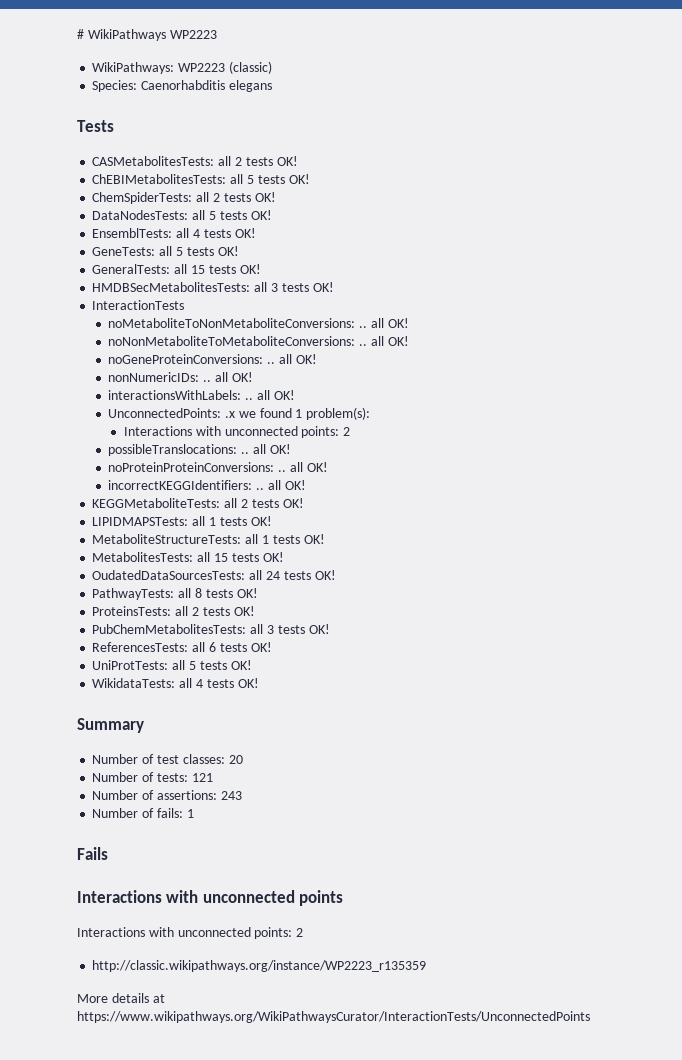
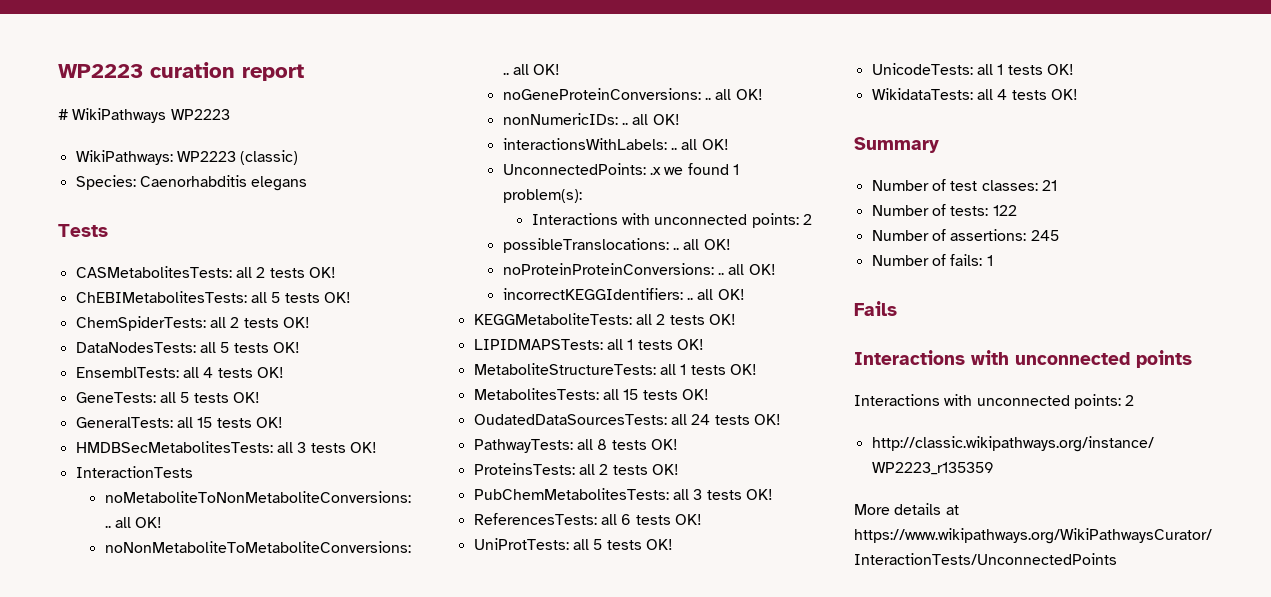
+ WP2223 curation report
+ UnicodeTests: all 1 tests OK!
- Number of test classes: 20
+ Number of test classes: 21
- Number of tests: 121
+ Number of tests: 122
- Number of assertions: 243
+ Number of assertions: 245

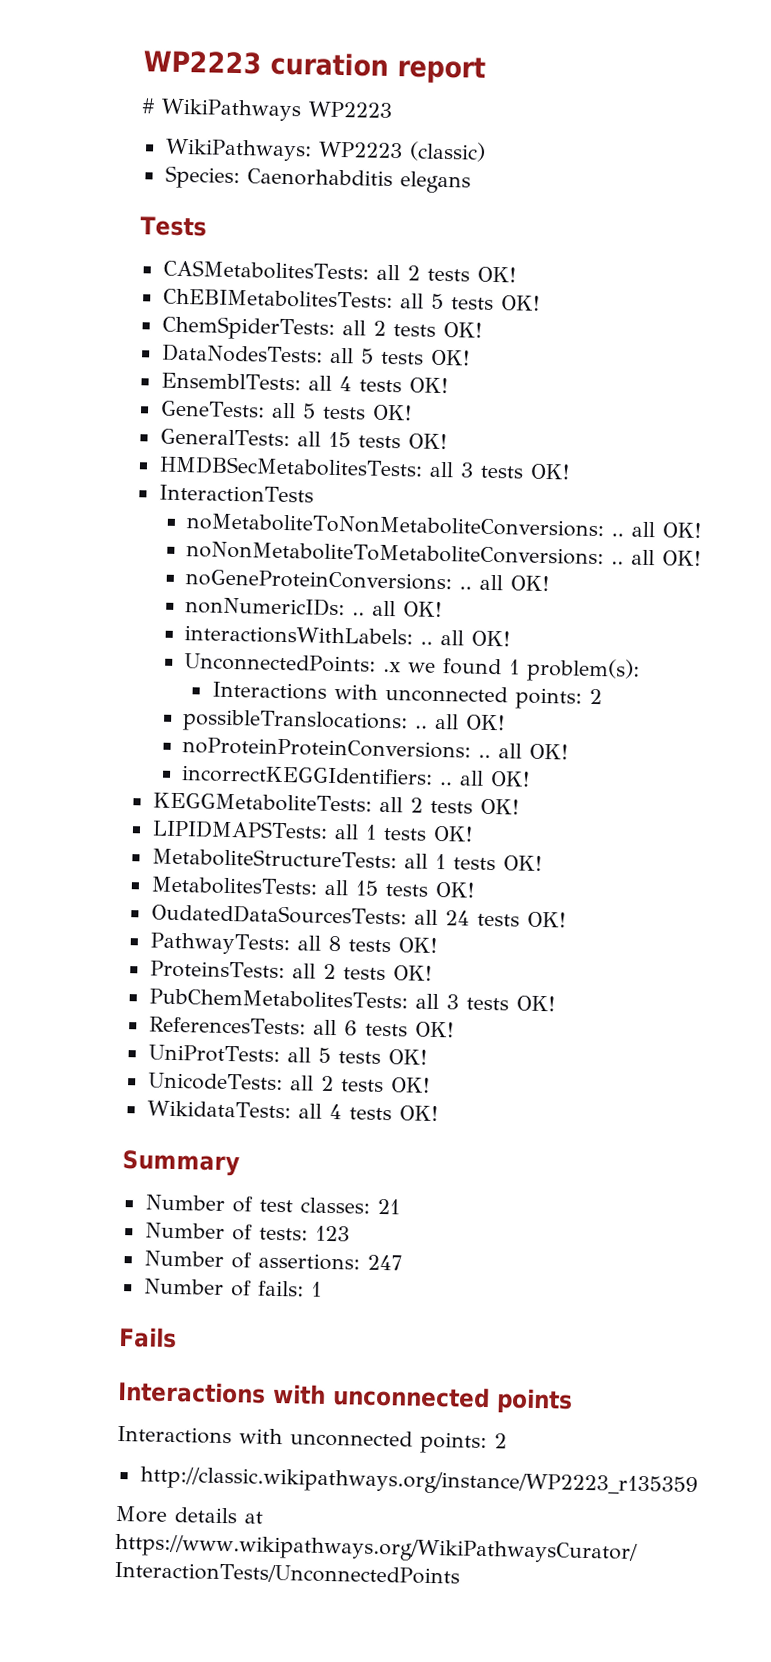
- UnicodeTests: all 1 tests OK!
+ UnicodeTests: all 2 tests OK!
- Number of tests: 122
+ Number of tests: 123
- Number of assertions: 245
+ Number of assertions: 247

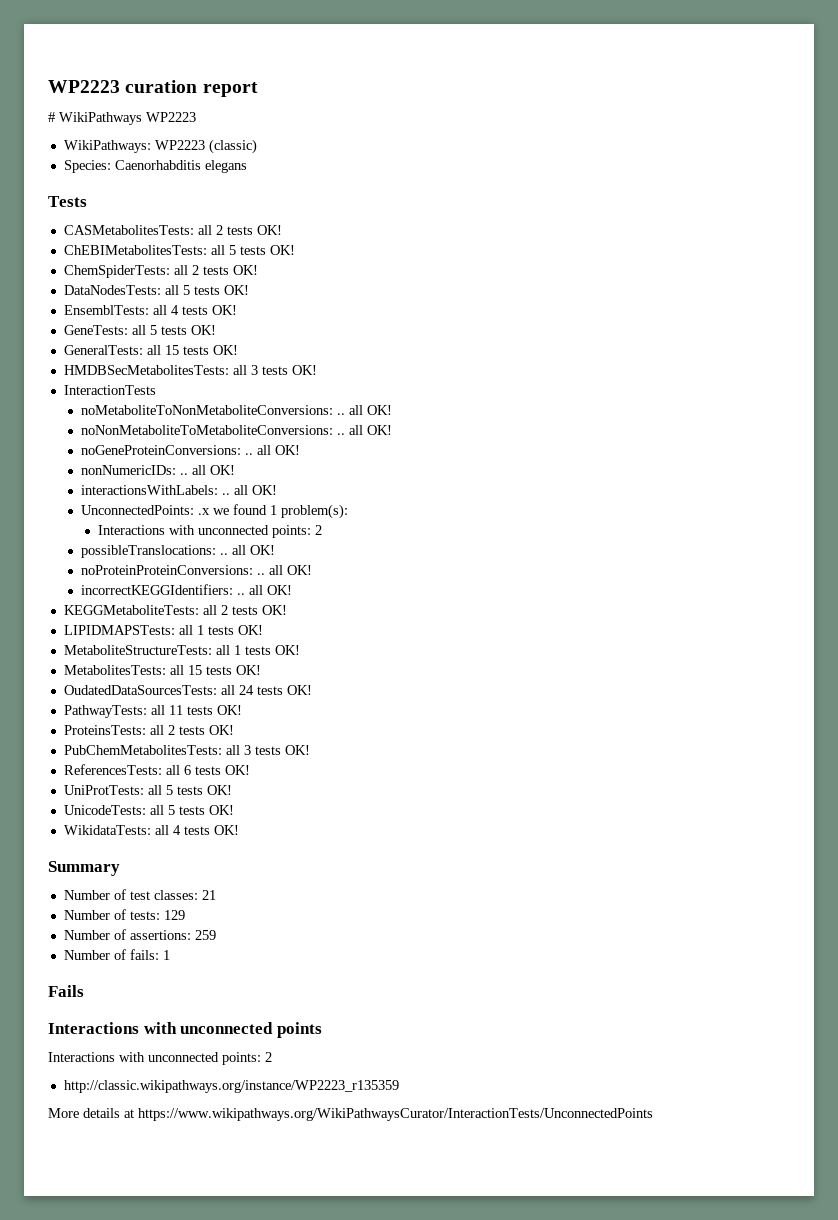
- PathwayTests: all 8 tests OK!
+ PathwayTests: all 11 tests OK!
- UnicodeTests: all 2 tests OK!
+ UnicodeTests: all 5 tests OK!
- Number of tests: 123
+ Number of tests: 129
- Number of assertions: 247
+ Number of assertions: 259

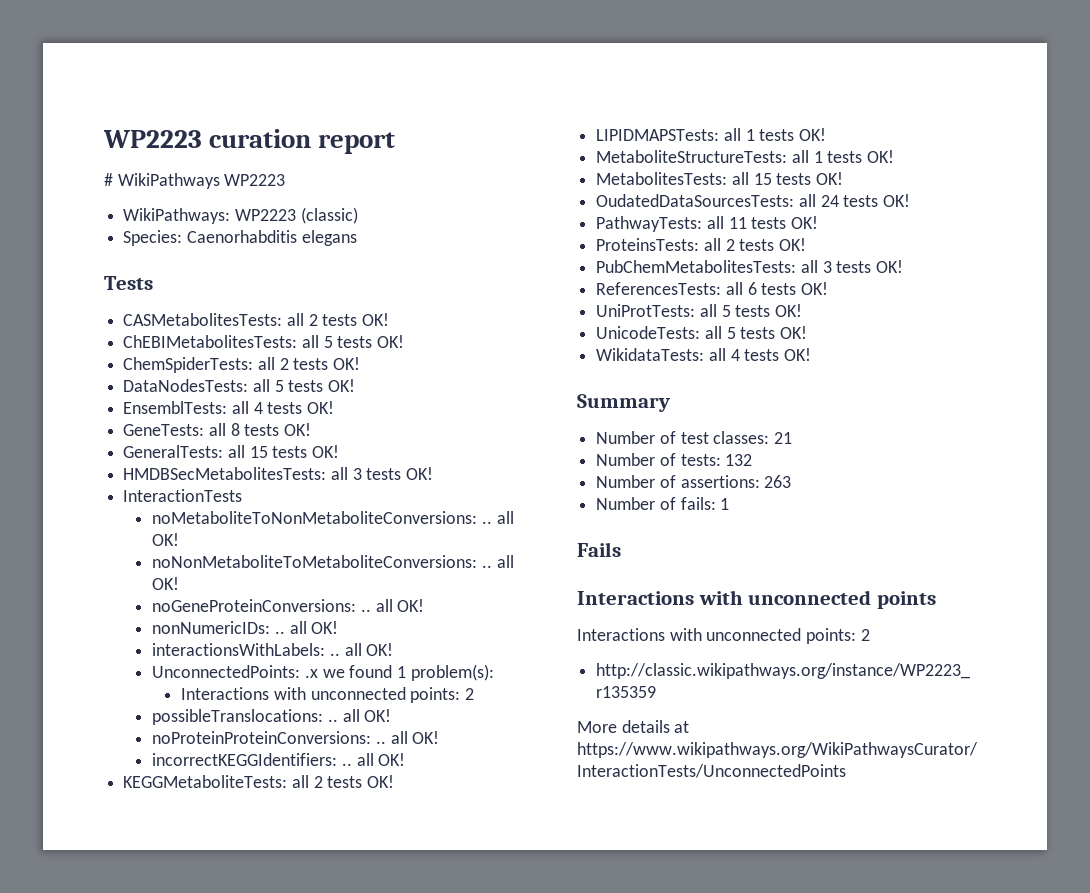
- GeneTests: all 5 tests OK!
+ GeneTests: all 8 tests OK!
- Number of tests: 129
+ Number of tests: 132
- Number of assertions: 259
+ Number of assertions: 263

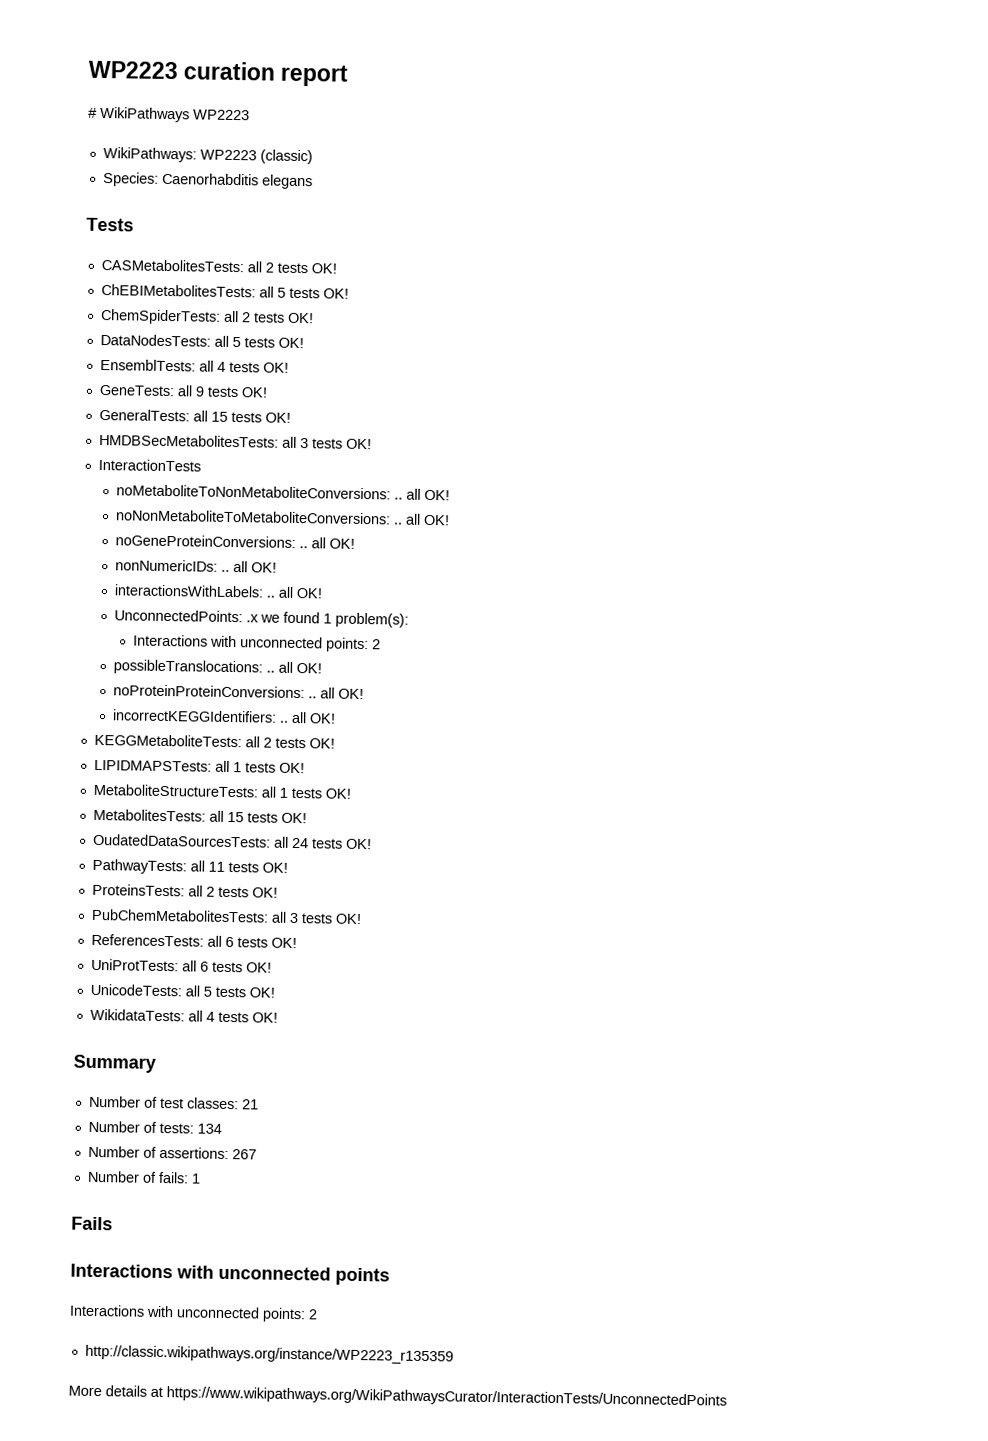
- GeneTests: all 8 tests OK!
+ GeneTests: all 9 tests OK!
- UniProtTests: all 5 tests OK!
+ UniProtTests: all 6 tests OK!
- Number of tests: 132
+ Number of tests: 134
- Number of assertions: 263
+ Number of assertions: 267

